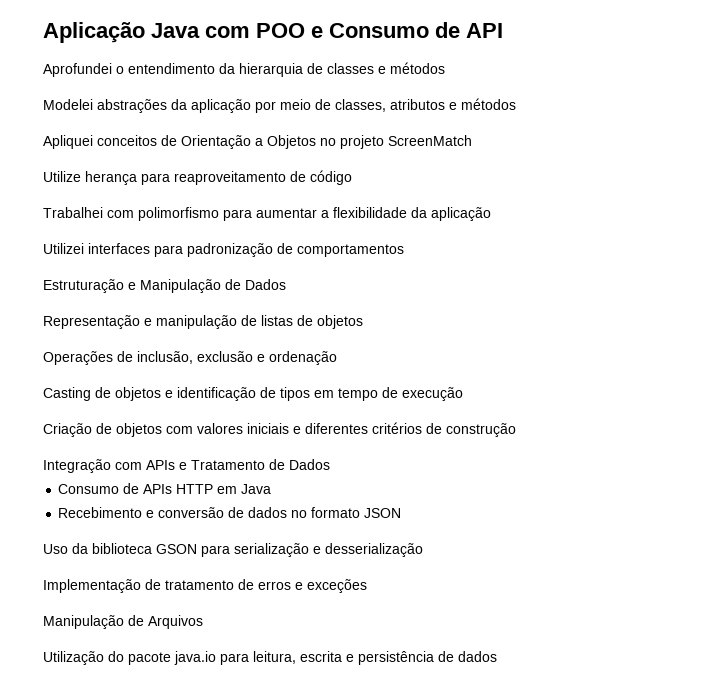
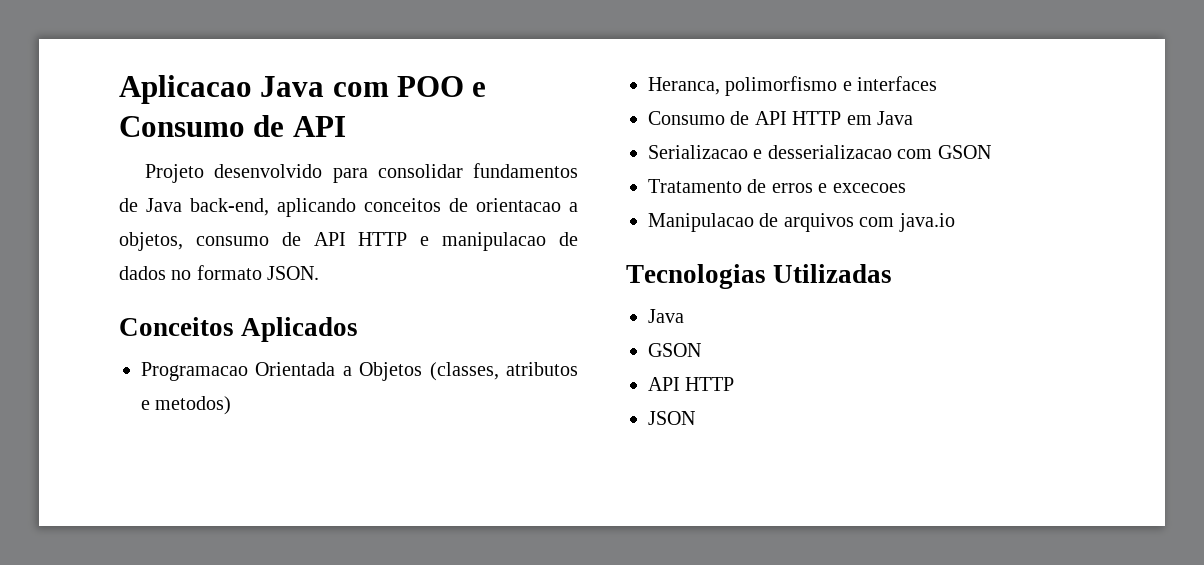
- Aplicação Java com POO e Consumo de API
+ Aplicacao Java com POO e Consumo de API
- Aprofundei o entendimento da hierarquia de classes e métodos
- Modelei abstrações da aplicação por meio de classes, atributos e métodos
- Apliquei conceitos de Orientação a Objetos no projeto ScreenMatch
- Utilize herança para reaproveitamento de código
- Trabalhei com polimorfismo para aumentar a flexibilidade da aplicação
- Utilizei interfaces para padronização de comportamentos
- Estruturação e Manipulação de Dados
- Representação e manipulação de listas de objetos
- Operações de inclusão, exclusão e ordenação
- Casting de objetos e identificação de tipos em tempo de execução
- Criação de objetos com valores iniciais e diferentes critérios de construção
- Integração com APIs e Tratamento de Dados
- Consumo de APIs HTTP em Java
+ Projeto desenvolvido para consolidar fundamentos de Java back-end, aplicando conceitos de orientacao a objetos, consumo de API HTTP e manipulacao de dados no formato JSON.
+ Conceitos Aplicados
+ Programacao Orientada a Objetos (classes, atributos e metodos)
+ Heranca, polimorfismo e interfaces
+ Consumo de API HTTP em Java
- Recebimento e conversão de dados no formato JSON
- Uso da biblioteca GSON para serialização e desserialização
- Implementação de tratamento de erros e exceções
- Manipulação de Arquivos
- Utilização do pacote java.io para leitura, escrita e persistência de dados
+ Serializacao e desserializacao com GSON
+ Tratamento de erros e excecoes
+ Manipulacao de arquivos com java.io
+ Tecnologias Utilizadas
+ Java
+ GSON
+ API HTTP
+ JSON

